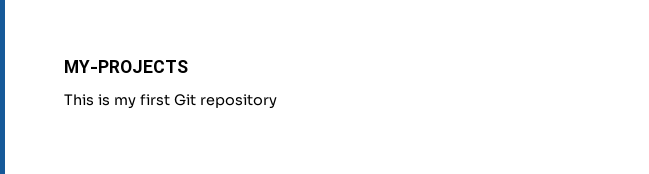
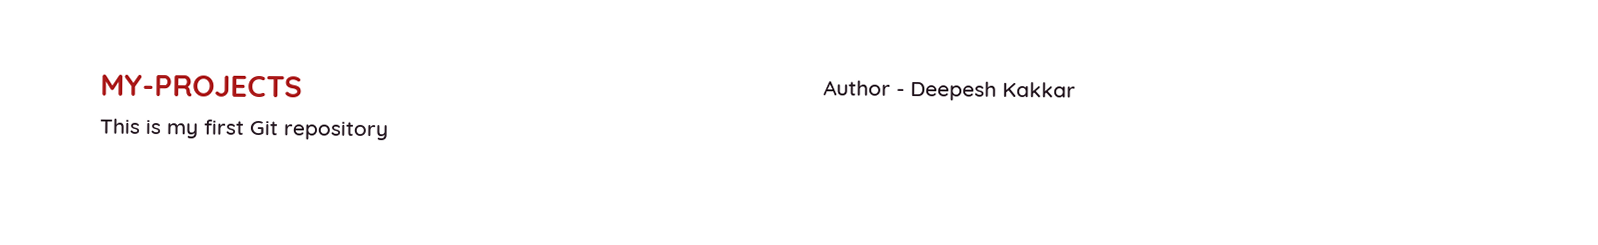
+ Author - Deepesh Kakkar

